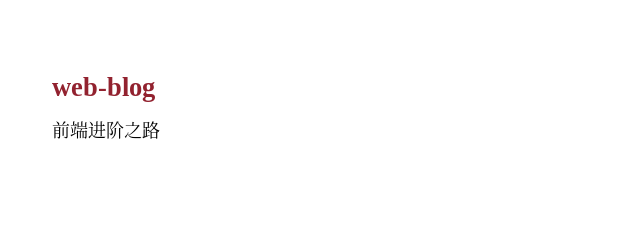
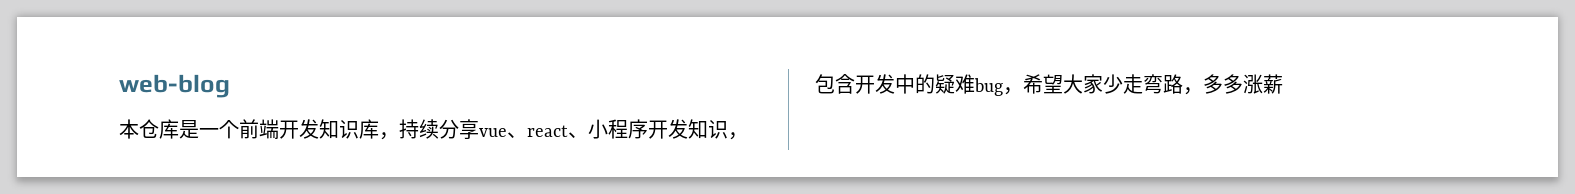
- 前端进阶之路
+ 本仓库是一个前端开发知识库，持续分享vue、react、小程序开发知识，包含开发中的疑难bug，希望大家少走弯路，多多涨薪

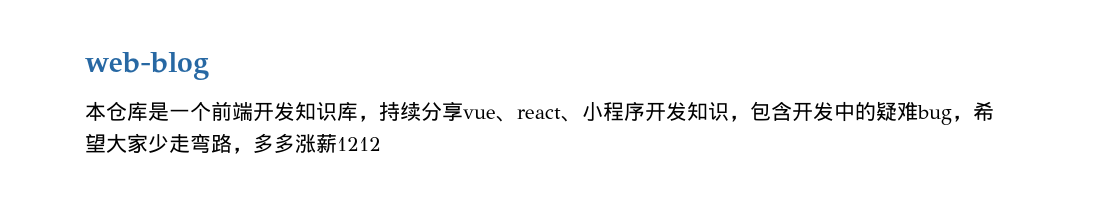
- 本仓库是一个前端开发知识库，持续分享vue、react、小程序开发知识，包含开发中的疑难bug，希望大家少走弯路，多多涨薪
+ 本仓库是一个前端开发知识库，持续分享vue、react、小程序开发知识，包含开发中的疑难bug，希望大家少走弯路，多多涨薪1212

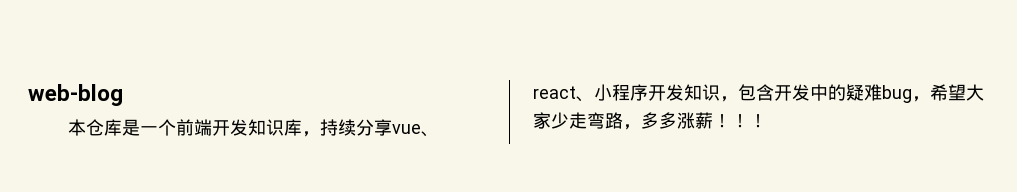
- 本仓库是一个前端开发知识库，持续分享vue、react、小程序开发知识，包含开发中的疑难bug，希望大家少走弯路，多多涨薪1212
+ 本仓库是一个前端开发知识库，持续分享vue、react、小程序开发知识，包含开发中的疑难bug，希望大家少走弯路，多多涨薪！！！

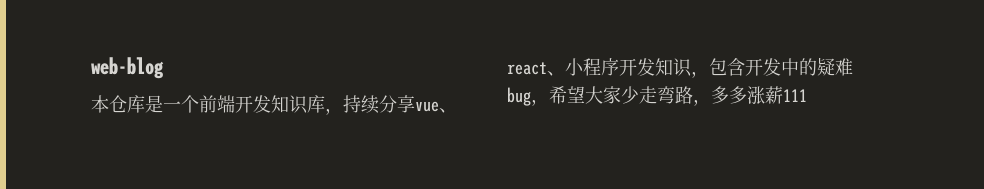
- 本仓库是一个前端开发知识库，持续分享vue、react、小程序开发知识，包含开发中的疑难bug，希望大家少走弯路，多多涨薪！！！
+ 本仓库是一个前端开发知识库，持续分享vue、react、小程序开发知识，包含开发中的疑难bug，希望大家少走弯路，多多涨薪111

